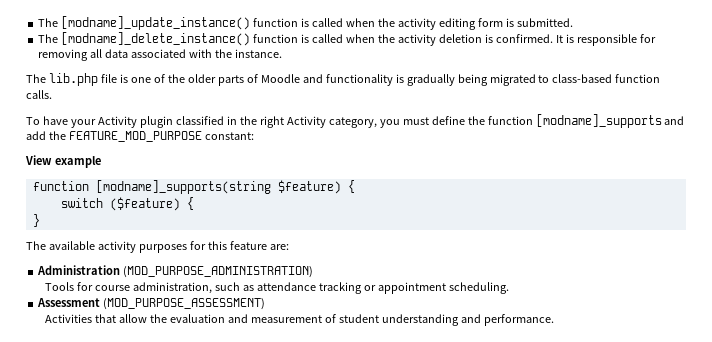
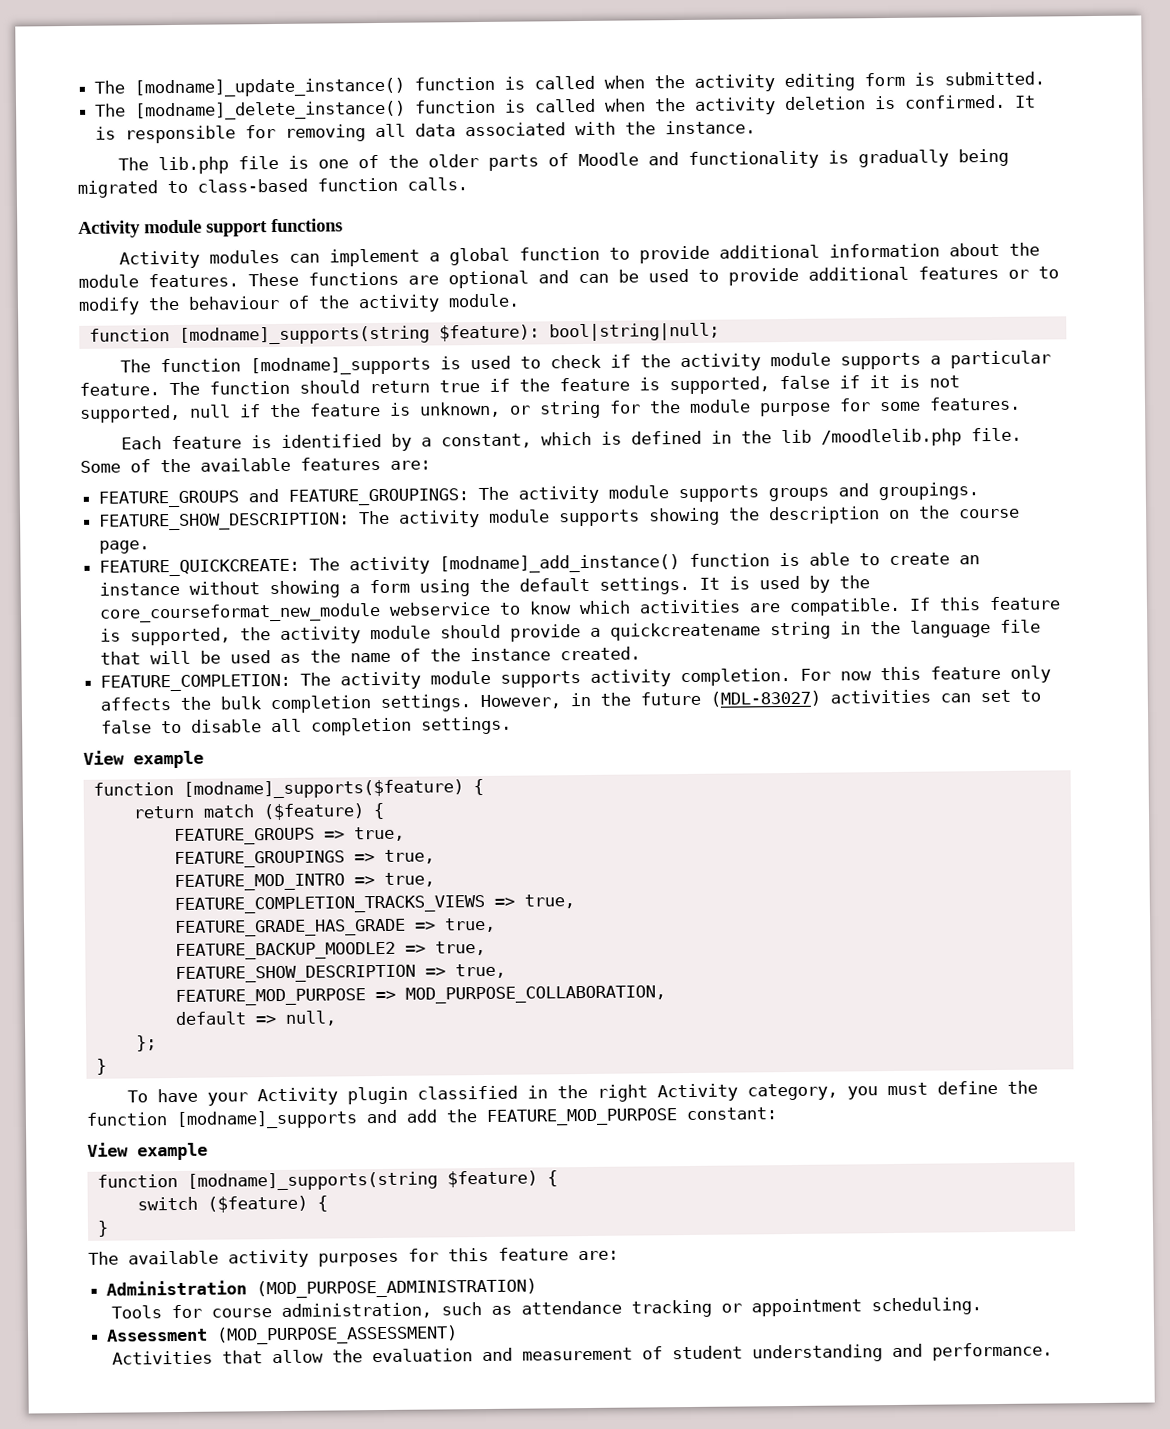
+ Activity module support functions
+ Activity modules can implement a global function to provide additional information about the module features. These functions are optional and can be used to provide additional features or to modify the behaviour of the activity module.
+ function [modname]_supports(string $feature): bool|string|null;
+ The function [modname]_supports is used to check if the activity module supports a particular feature. The function should return true if the feature is supported, false if it is not supported, null if the feature is unknown, or string for the module purpose for some features.
+ Each feature is identified by a constant, which is defined in the lib /moodlelib.php file. Some of the available features are:
+ FEATURE_GROUPS and FEATURE_GROUPINGS: The activity module supports groups and groupings.
+ FEATURE_SHOW_DESCRIPTION: The activity module supports showing the description on the course page.
+ FEATURE_QUICKCREATE: The activity [modname]_add_instance() function is able to create an instance without showing a form using the default settings. It is used by the core_courseformat_new_module webservice to know which activities are compatible. If this feature is supported, the activity module should provide a quickcreatename string in the language file that will be used as the name of the instance created.
+ FEATURE_COMPLETION: The activity module supports activity completion. For now this feature only affects the bulk completion settings. However, in the future (MDL-83027) activities can set to false to disable all completion settings.
+ View example
+ function [modname]_supports($feature) {
+ return match ($feature) {
+ FEATURE_GROUPS => true,
+ FEATURE_GROUPINGS => true,
+ FEATURE_MOD_INTRO => true,
+ FEATURE_COMPLETION_TRACKS_VIEWS => true,
+ FEATURE_GRADE_HAS_GRADE => true,
+ FEATURE_BACKUP_MOODLE2 => true,
+ FEATURE_SHOW_DESCRIPTION => true,
+ FEATURE_MOD_PURPOSE => MOD_PURPOSE_COLLABORATION,
+ default => null,
+ };
+ }

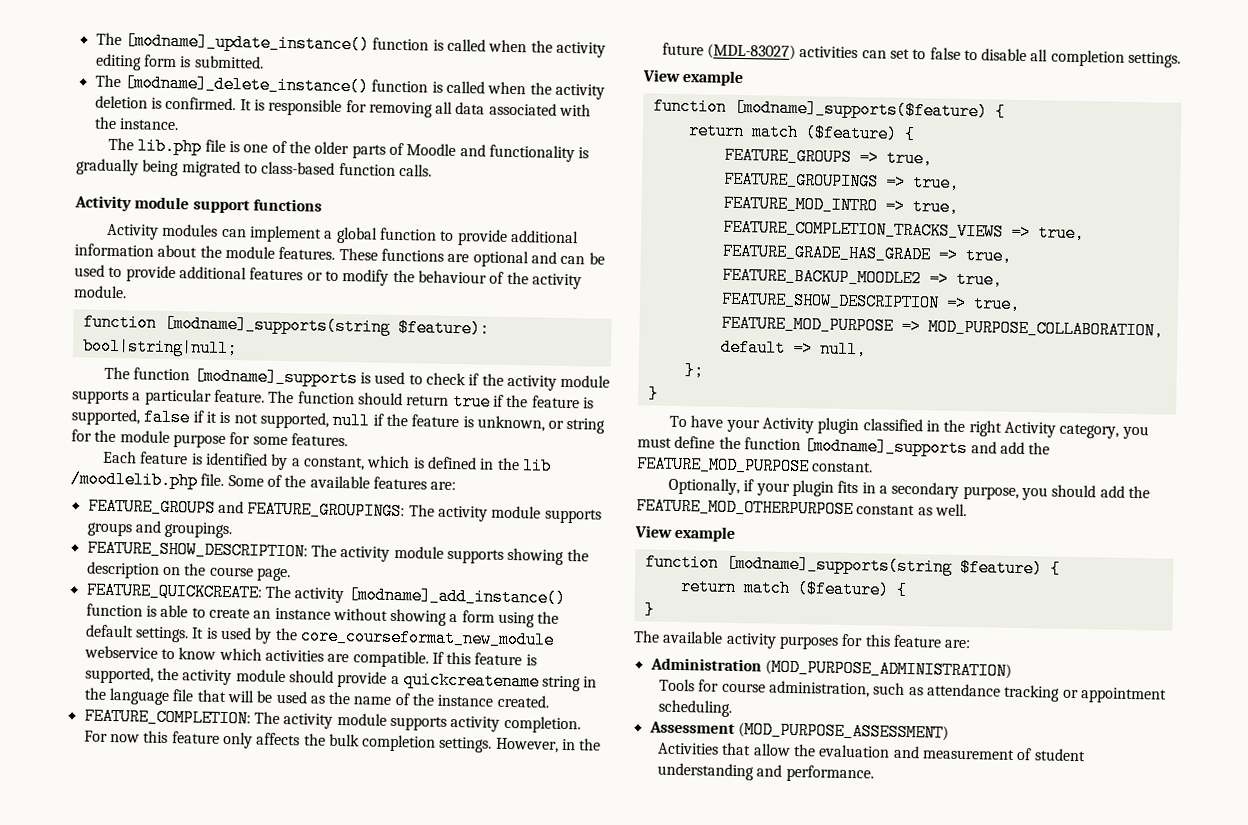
- To have your Activity plugin classified in the right Activity category, you must define the function [modname]_supports and add the FEATURE_MOD_PURPOSE constant:
+ To have your Activity plugin classified in the right Activity category, you must define the function [modname]_supports and add the FEATURE_MOD_PURPOSE constant.
+ Optionally, if your plugin fits in a secondary purpose, you should add the FEATURE_MOD_OTHERPURPOSE constant as well.
  function [modname]_supports(string $feature) {
- switch ($feature) {
+ return match ($feature) {

